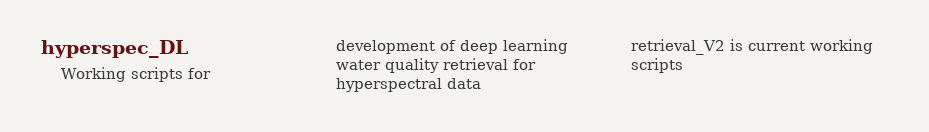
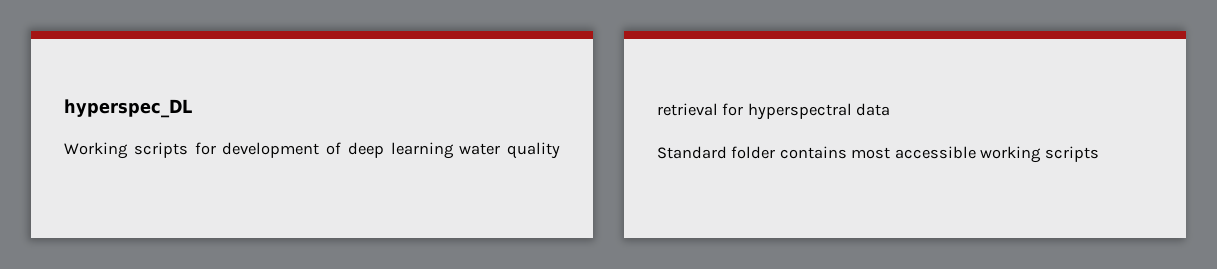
- retrieval_V2 is current working scripts
+ Standard folder contains most accessible working scripts

